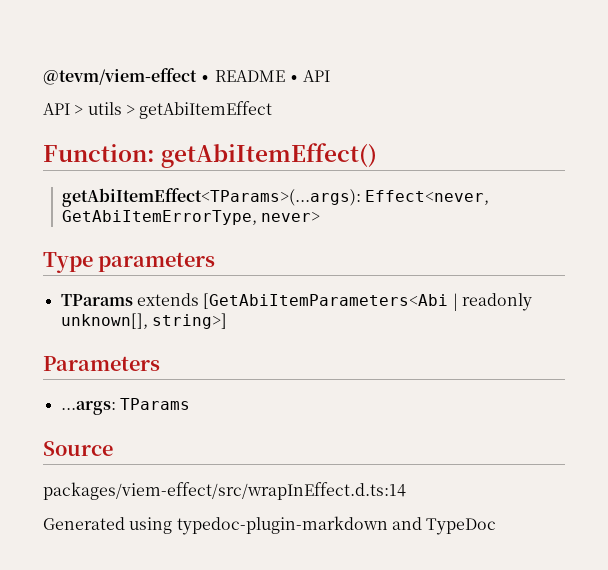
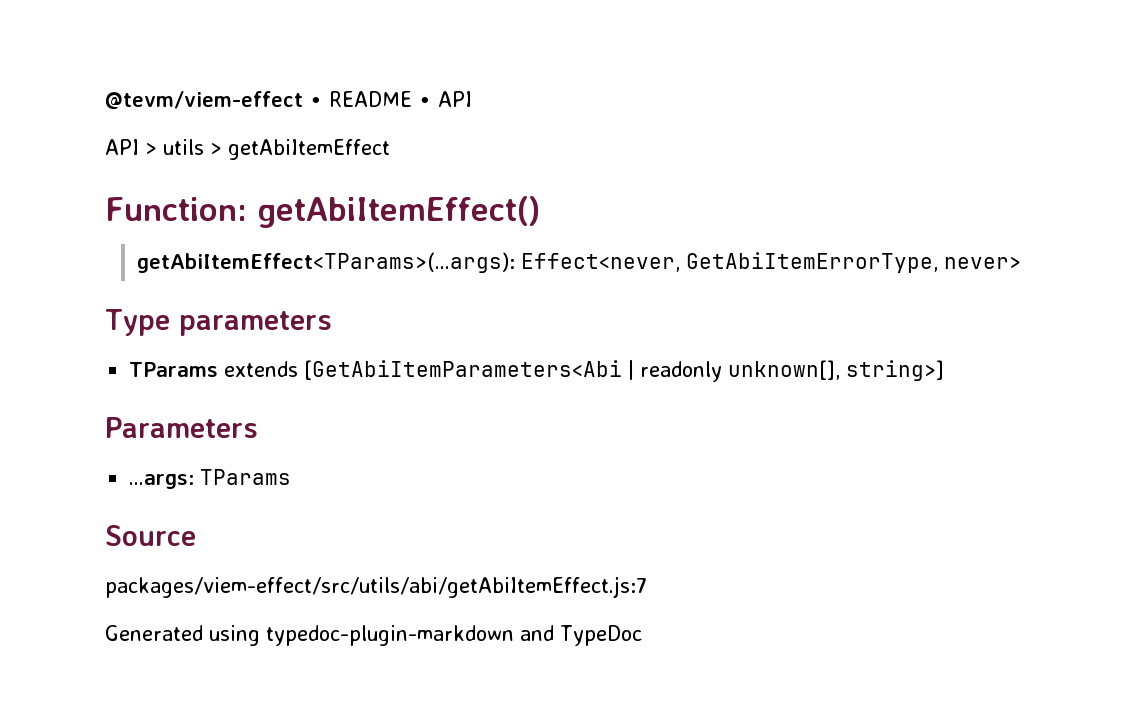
- packages/viem-effect/src/wrapInEffect.d.ts:14
+ packages/viem-effect/src/utils/abi/getAbiItemEffect.js:7

